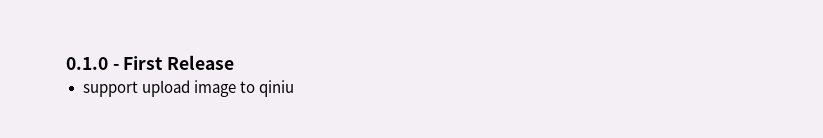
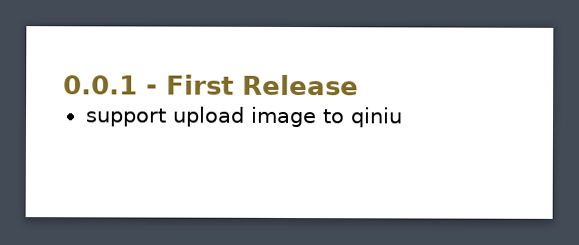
- 0.1.0 - First Release
+ 0.0.1 - First Release

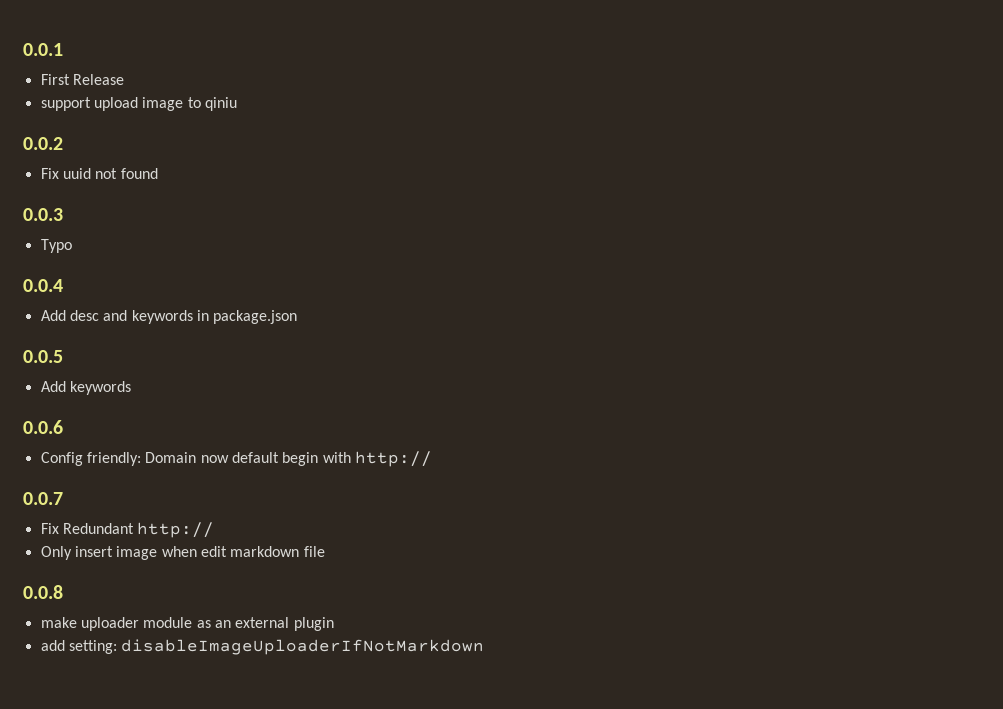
- 0.0.1 - First Release
+ 0.0.1
+ First Release
+ 0.0.2
+ Fix uuid not found
+ 0.0.3
+ Typo
+ 0.0.4
+ Add desc and keywords in package.json
+ 0.0.5
+ Add keywords
+ 0.0.6
+ Config friendly: Domain now default begin with http://
+ 0.0.7
+ Fix Redundant http://
+ Only insert image when edit markdown file
+ 0.0.8
+ make uploader module as an external plugin
+ add setting: disableImageUploaderIfNotMarkdown

